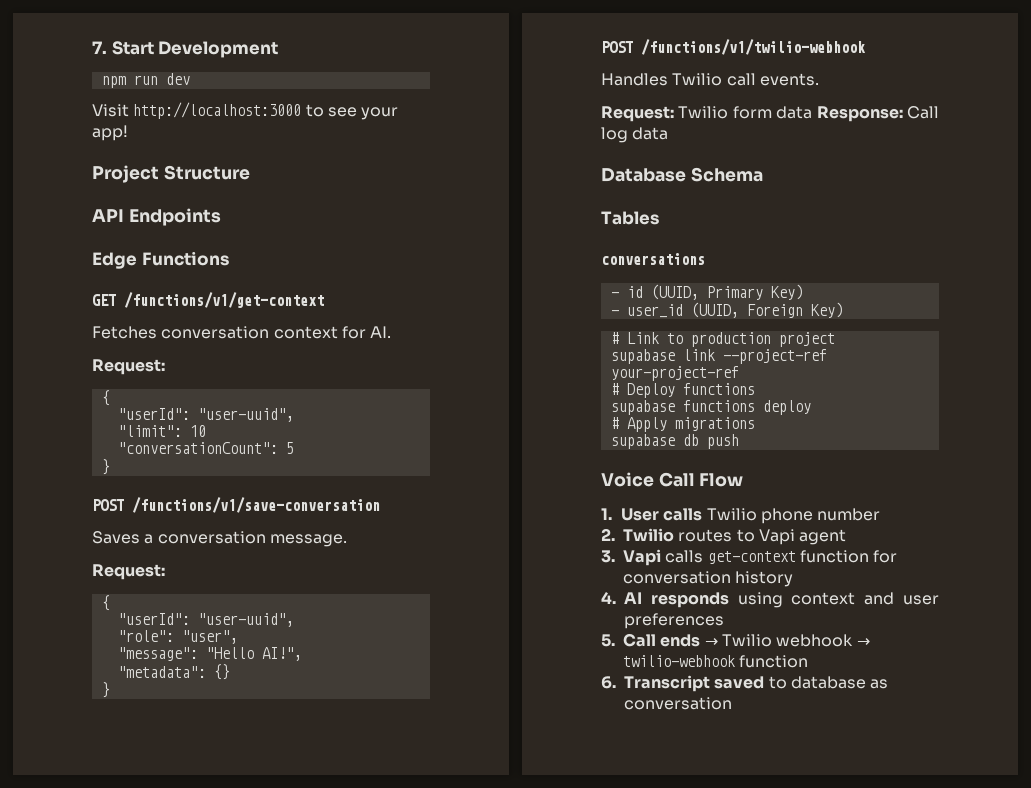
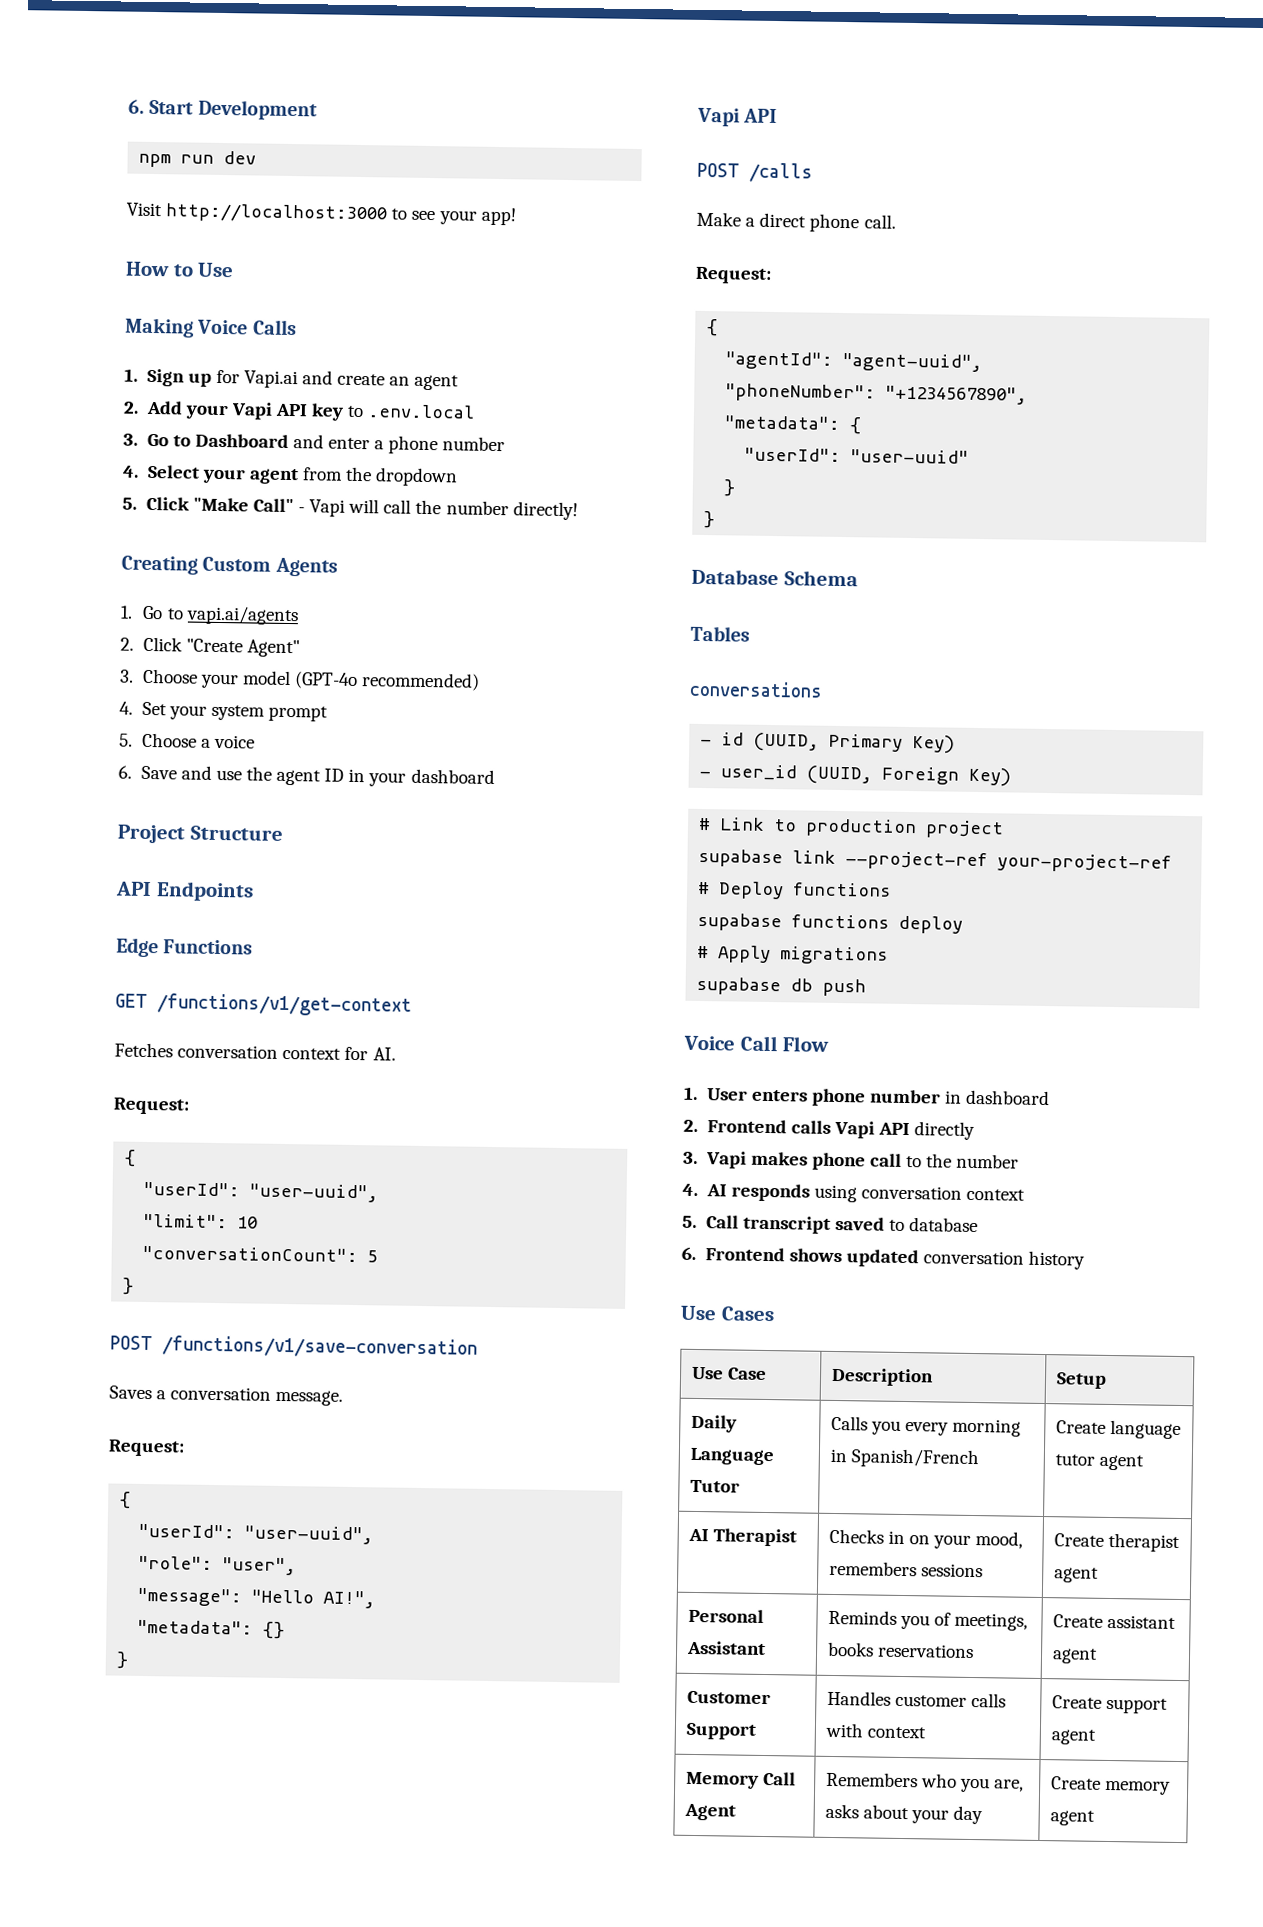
- 7. Start Development
+ 6. Start Development
+ How to Use
+ Making Voice Calls
+ 1. Sign up for Vapi.ai and create an agent
+ 2. Add your Vapi API key to .env.local
+ 3. Go to Dashboard and enter a phone number
+ 4. Select your agent from the dropdown
+ 5. Click "Make Call" - Vapi will call the number directly!
+ Creating Custom Agents
+ 1. Go to vapi.ai/agents
+ 2. Click "Create Agent"
+ 3. Choose your model (GPT-4o recommended)
+ 4. Set your system prompt
+ 5. Choose a voice
+ 6. Save and use the agent ID in your dashboard
  "metadata": {}
  }
- POST /functions/v1/twilio-webhook
- Handles Twilio call events.
- Request: Twilio form data Response: Call log data
+ Vapi API
+ POST /calls
+ Make a direct phone call.
+ Request:
+ {
+ "agentId": "agent-uuid",
+ "phoneNumber": "+1234567890",
+ "metadata": {
+ "userId": "user-uuid"
+ }
+ }
- 1. User calls Twilio phone number
- 2. Twilio routes to Vapi agent
- 3. Vapi calls get-context function for conversation history
+ 1. User enters phone number in dashboard
+ 2. Frontend calls Vapi API directly
+ 3. Vapi makes phone call to the number
- 4. AI responds using context and user preferences
+ 4. AI responds using conversation context
- 5. Call ends → Twilio webhook → twilio-webhook function
- 6. Transcript saved to database as conversation
+ 5. Call transcript saved to database
+ 6. Frontend shows updated conversation history
+ Use Cases
+ Use Case | Description | Setup
+ Daily Language Tutor | Calls you every morning in Spanish/French | Create language tutor agent
+ AI Therapist | Checks in on your mood, remembers sessions | Create therapist agent
+ Personal Assistant | Reminds you of meetings, books reservations | Create assistant agent
+ Customer Support | Handles customer calls with context | Create support agent
+ Memory Call Agent | Remembers who you are, asks about your day | Create memory agent

